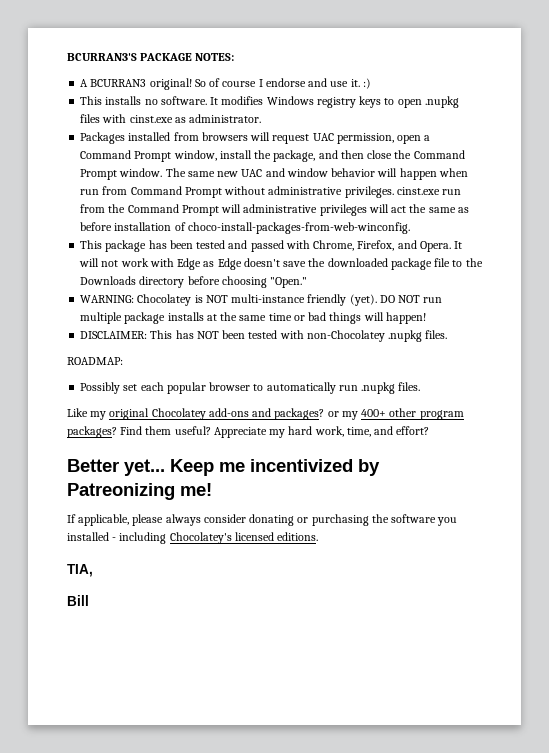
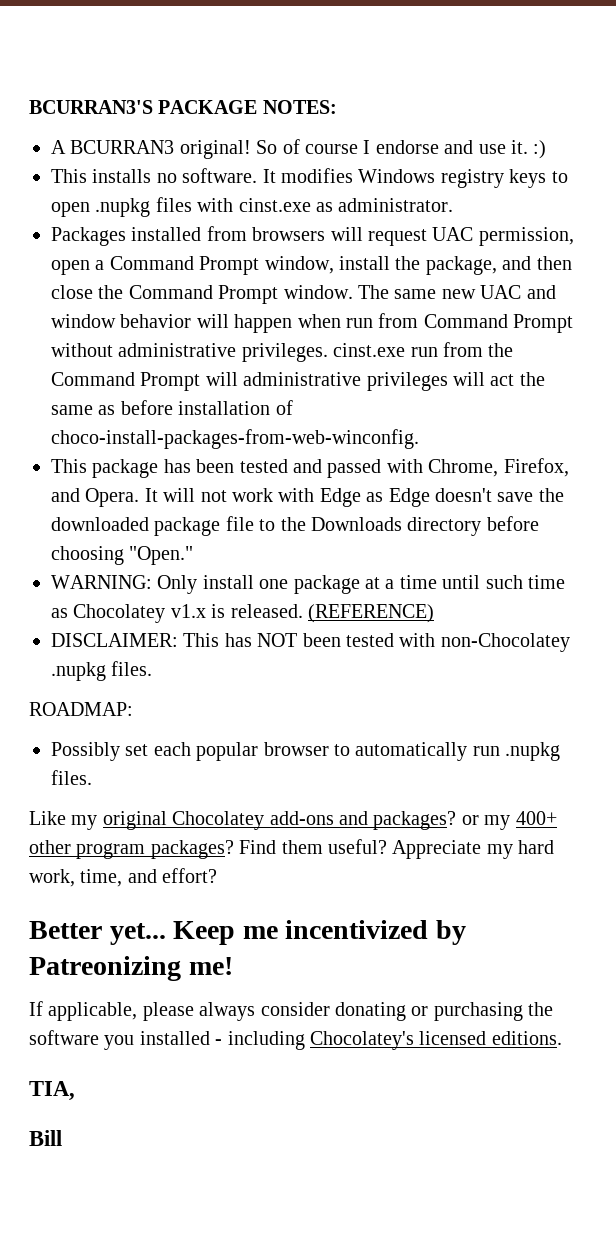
- WARNING: Chocolatey is NOT multi-instance friendly (yet). DO NOT run multiple package installs at the same time or bad things will happen!
+ WARNING: Only install one package at a time until such time as Chocolatey v1.x is released. (REFERENCE)

